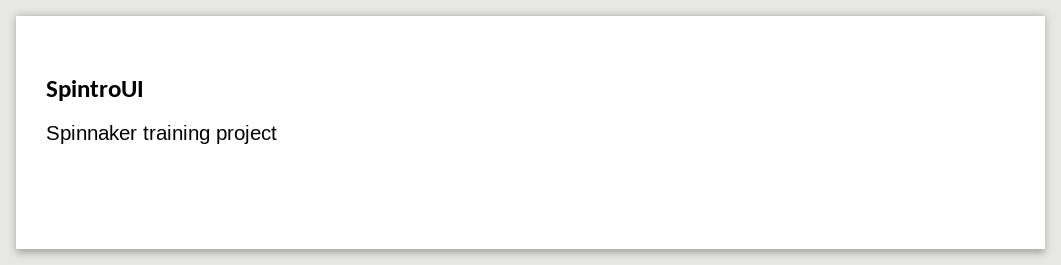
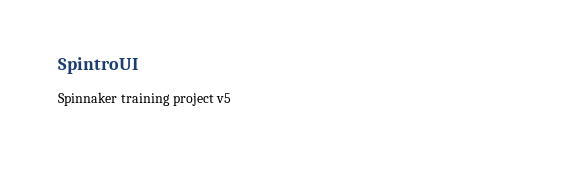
- Spinnaker training project
+ Spinnaker training project v5

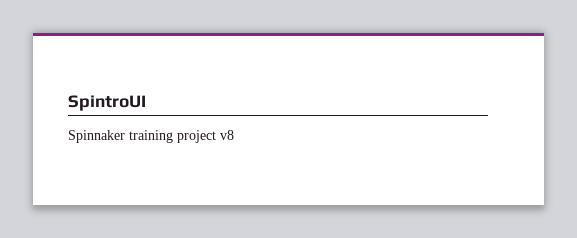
- Spinnaker training project v5
+ Spinnaker training project v8

